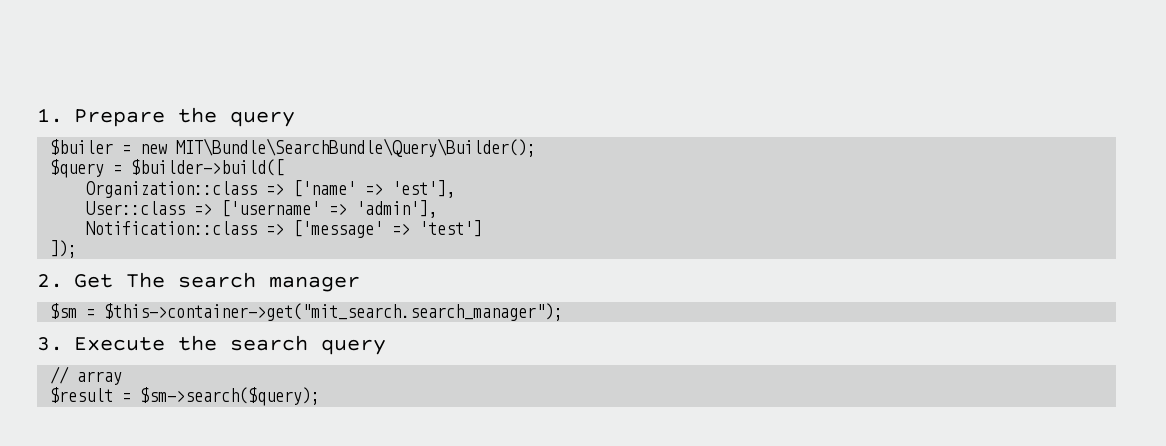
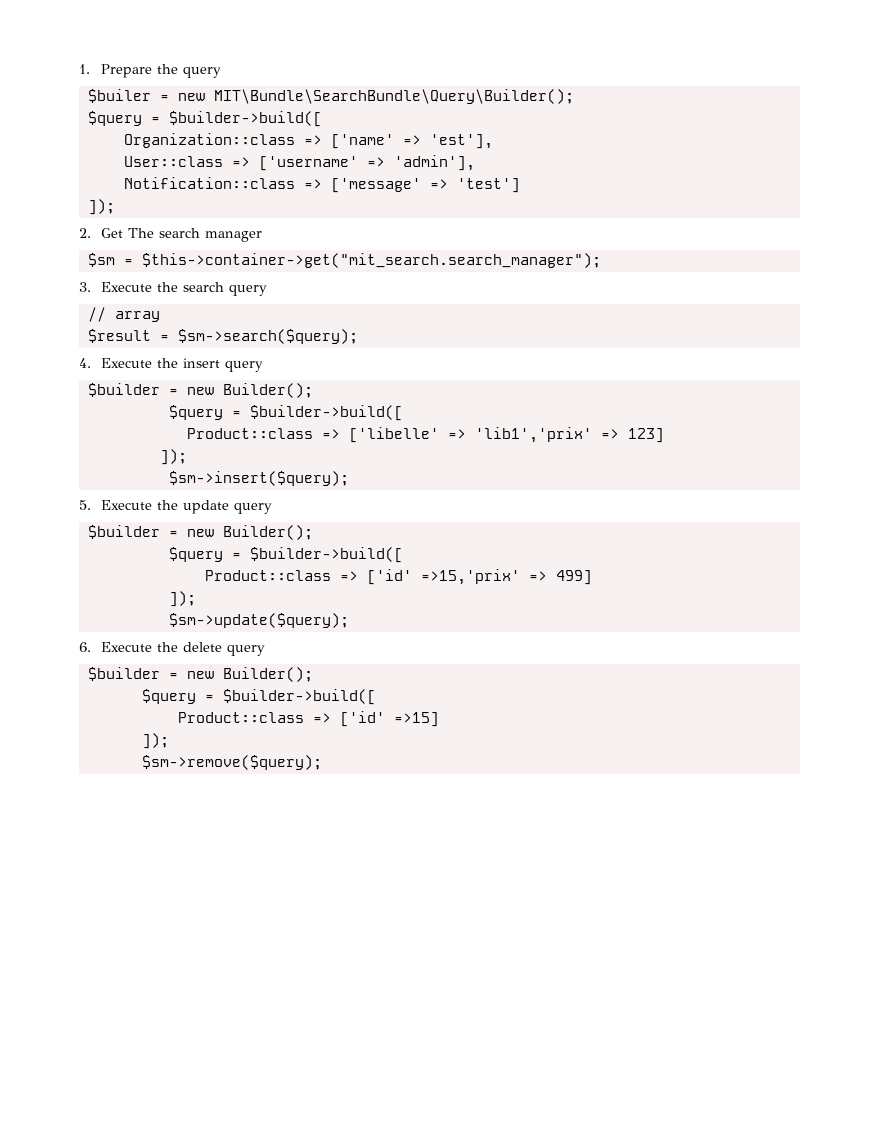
+ 4. Execute the insert query
+ $builder = new Builder();
+ $query = $builder->build([
+ Product::class => ['libelle' => 'lib1','prix' => 123]
+ ]);
+ $sm->insert($query);
+ 5. Execute the update query
+ $builder = new Builder();
+ $query = $builder->build([
+ Product::class => ['id' =>15,'prix' => 499]
+ ]);
+ $sm->update($query);
+ 6. Execute the delete query
+ $builder = new Builder();
+ $query = $builder->build([
+ Product::class => ['id' =>15]
+ ]);
+ $sm->remove($query);

